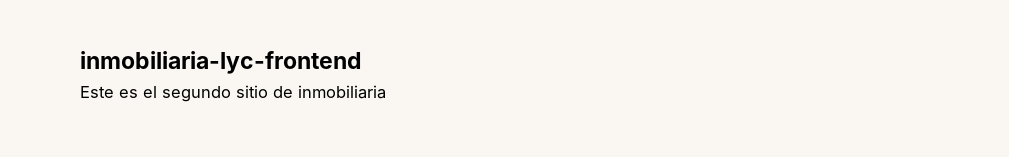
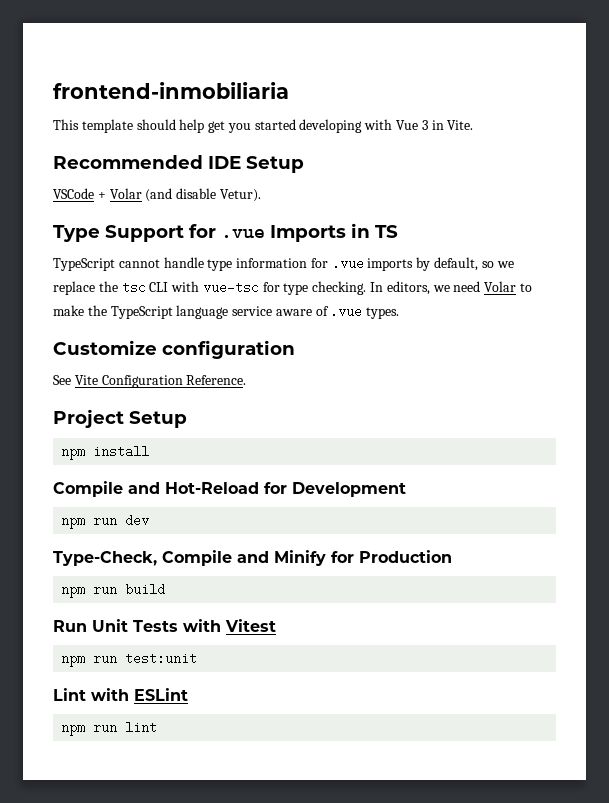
- inmobiliaria-lyc-frontend
- Este es el segundo sitio de inmobiliaria
+ frontend-inmobiliaria
+ This template should help get you started developing with Vue 3 in Vite.
+ Recommended IDE Setup
+ VSCode + Volar (and disable Vetur).
+ Type Support for .vue Imports in TS
+ TypeScript cannot handle type information for .vue imports by default, so we replace the tsc CLI with vue-tsc for type checking. In editors, we need Volar to make the TypeScript language service aware of .vue types.
+ Customize configuration
+ See Vite Configuration Reference.
+ Project Setup
+ npm install
+ Compile and Hot-Reload for Development
+ npm run dev
+ Type-Check, Compile and Minify for Production
+ npm run build
+ Run Unit Tests with Vitest
+ npm run test:unit
+ Lint with ESLint
+ npm run lint

